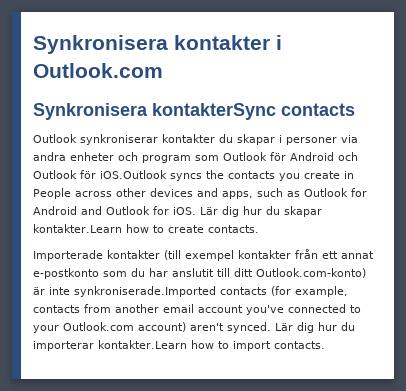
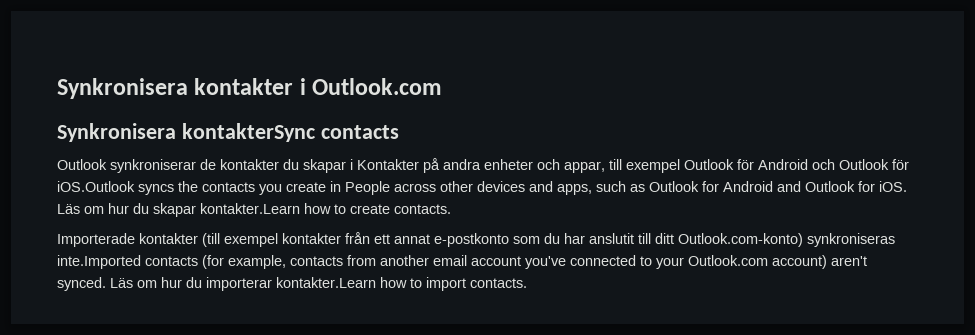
- Outlook synkroniserar kontakter du skapar i personer via andra enheter och program som Outlook för Android och Outlook för iOS.Outlook syncs the contacts you create in People across other devices and apps, such as Outlook for Android and Outlook for iOS.
+ Outlook synkroniserar de kontakter du skapar i Kontakter på andra enheter och appar, till exempel Outlook för Android och Outlook för iOS.Outlook syncs the contacts you create in People across other devices and apps, such as Outlook for Android and Outlook for iOS.
- Lär dig hur du skapar kontakter.Learn how to create contacts.
+ Läs om hur du skapar kontakter.Learn how to create contacts.
- Importerade kontakter (till exempel kontakter från ett annat e-postkonto som du har anslutit till ditt Outlook.com-konto) är inte synkroniserade.Imported contacts (for example, contacts from another email account you've connected to your Outlook.com account) aren't synced.
+ Importerade kontakter (till exempel kontakter från ett annat e-postkonto som du har anslutit till ditt Outlook.com-konto) synkroniseras inte.Imported contacts (for example, contacts from another email account you've connected to your Outlook.com account) aren't synced.
- Lär dig hur du importerar kontakter.Learn how to import contacts.
+ Läs om hur du importerar kontakter.Learn how to import contacts.

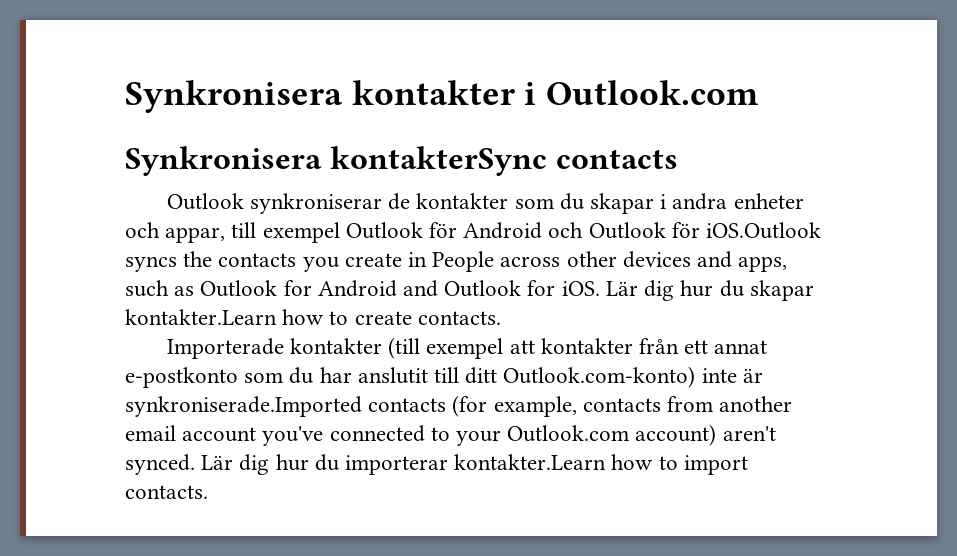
- Outlook synkroniserar de kontakter du skapar i Kontakter på andra enheter och appar, till exempel Outlook för Android och Outlook för iOS.Outlook syncs the contacts you create in People across other devices and apps, such as Outlook for Android and Outlook for iOS.
+ Outlook synkroniserar de kontakter som du skapar i andra enheter och appar, till exempel Outlook för Android och Outlook för iOS.Outlook syncs the contacts you create in People across other devices and apps, such as Outlook for Android and Outlook for iOS.
- Läs om hur du skapar kontakter.Learn how to create contacts.
+ Lär dig hur du skapar kontakter.Learn how to create contacts.
- Importerade kontakter (till exempel kontakter från ett annat e-postkonto som du har anslutit till ditt Outlook.com-konto) synkroniseras inte.Imported contacts (for example, contacts from another email account you've connected to your Outlook.com account) aren't synced.
+ Importerade kontakter (till exempel att kontakter från ett annat e-postkonto som du har anslutit till ditt Outlook.com-konto) inte är synkroniserade.Imported contacts (for example, contacts from another email account you've connected to your Outlook.com account) aren't synced.
- Läs om hur du importerar kontakter.Learn how to import contacts.
+ Lär dig hur du importerar kontakter.Learn how to import contacts.

